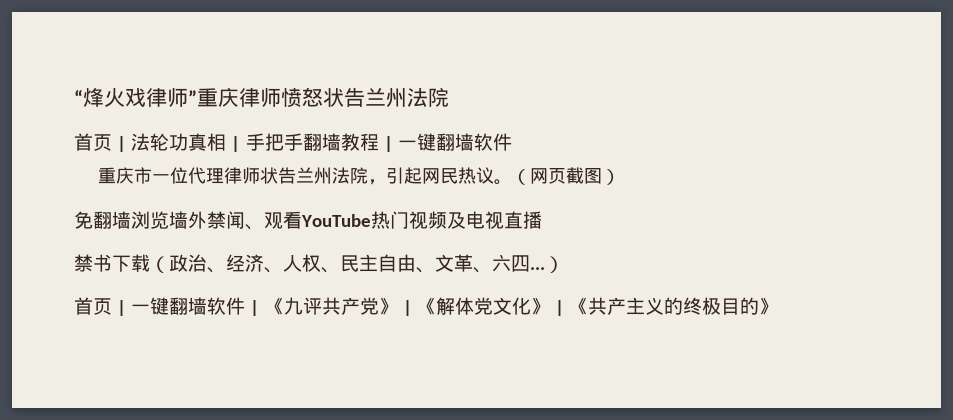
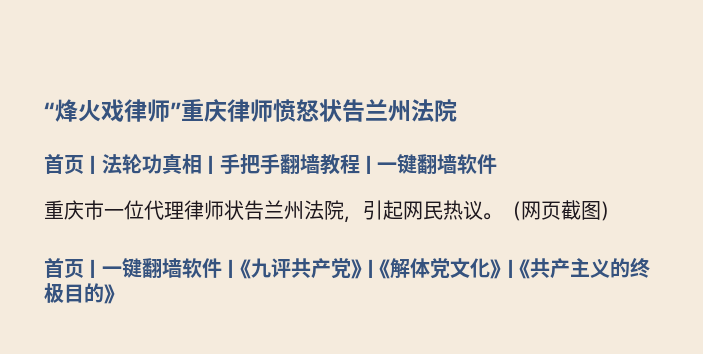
- 免翻墙浏览墙外禁闻、观看YouTube热门视频及电视直播
- 禁书下载（政治、经济、人权、民主自由、文革、六四...）

